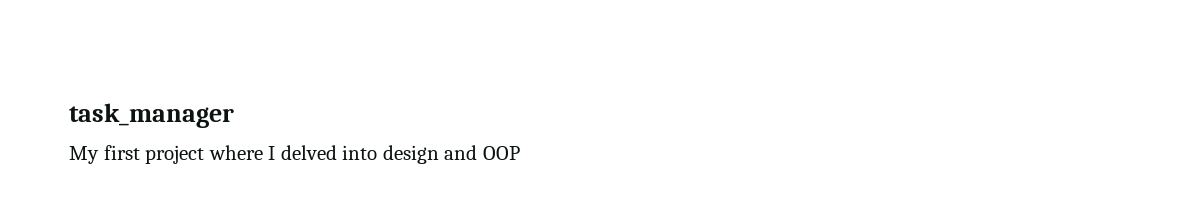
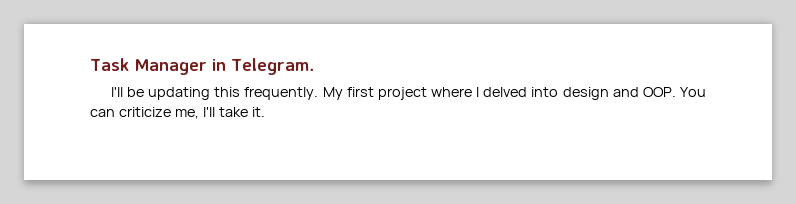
- task_manager
- My first project where I delved into design and OOP
+ Task Manager in Telegram.
+ I'll be updating this frequently. My first project where I delved into design and OOP. You can criticize me, I'll take it.

